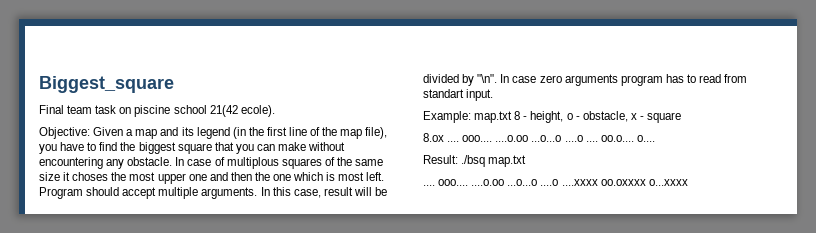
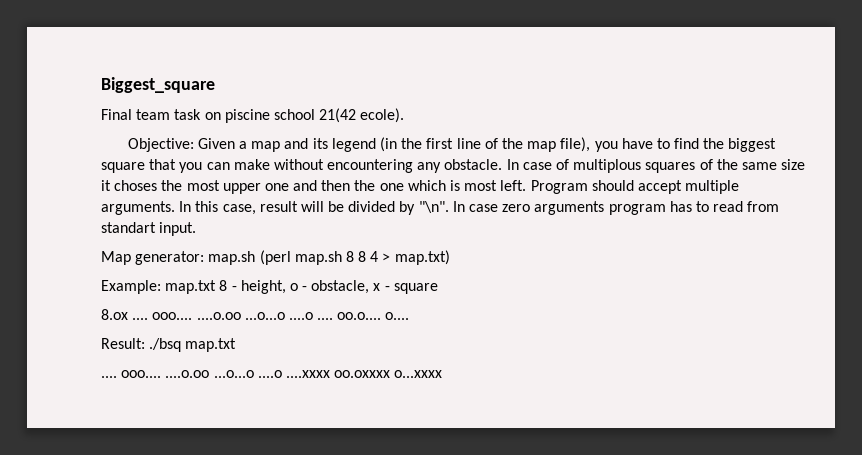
+ Map generator: map.sh (perl map.sh 8 8 4 > map.txt)

